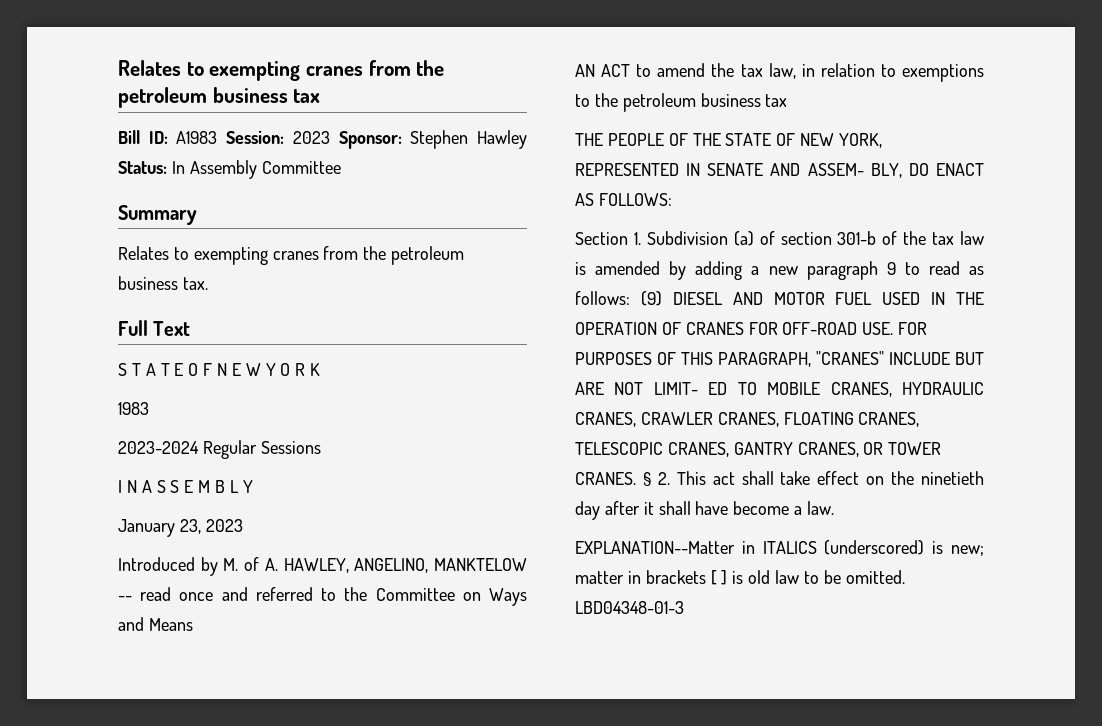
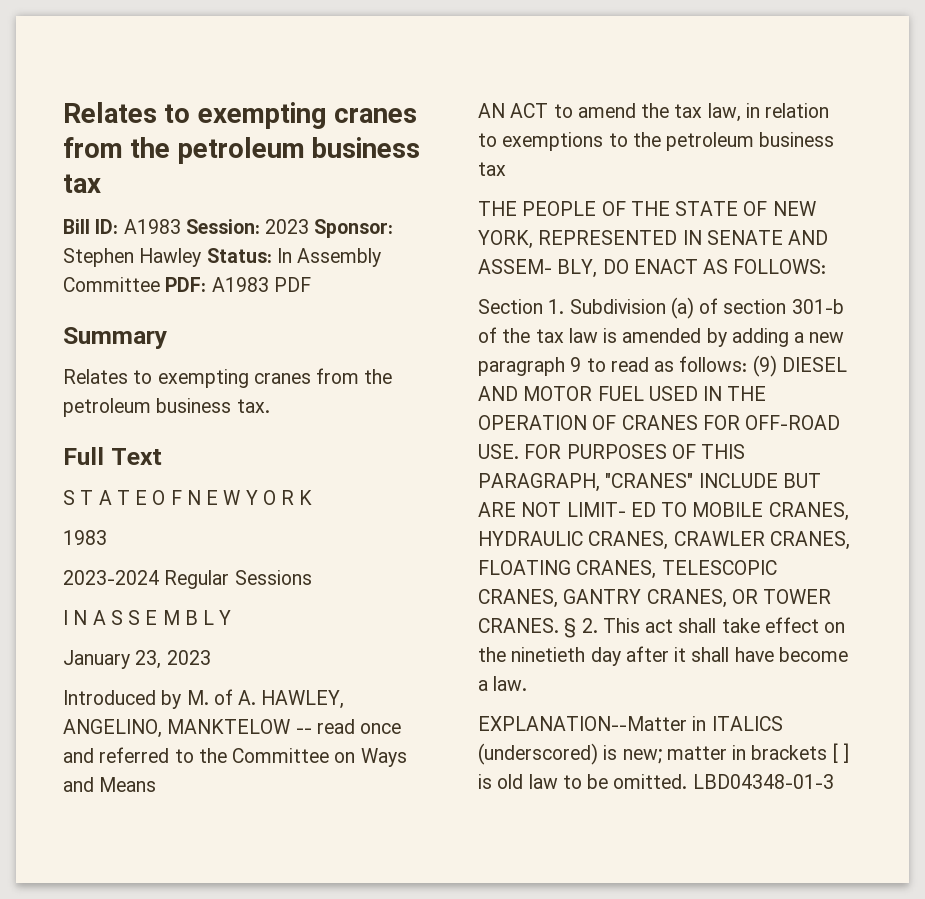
- Bill ID: A1983 Session: 2023 Sponsor: Stephen Hawley Status: In Assembly Committee
+ Bill ID: A1983 Session: 2023 Sponsor: Stephen Hawley Status: In Assembly Committee PDF: A1983 PDF

